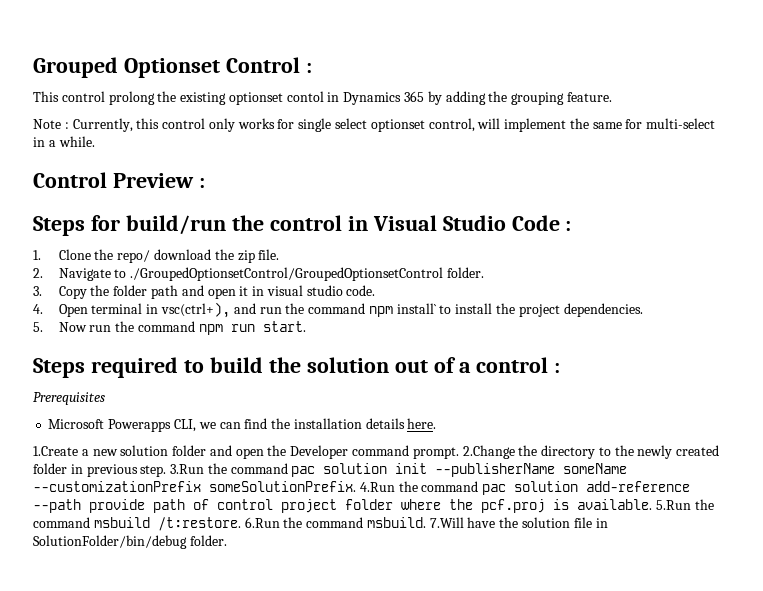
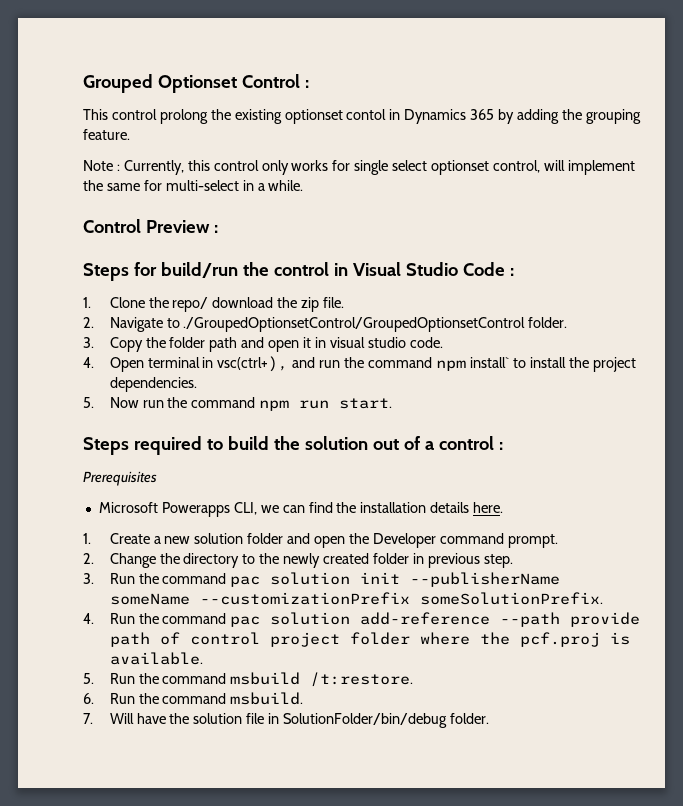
- 1.Create a new solution folder and open the Developer command prompt. 2.Change the directory to the newly created folder in previous step. 3.Run the command pac solution init --publisherName someName --customizationPrefix someSolutionPrefix. 4.Run the command pac solution add-reference --path provide path of control project folder where the pcf.proj is available. 5.Run the command msbuild /t:restore. 6.Run the command msbuild. 7.Will have the solution file in SolutionFolder/bin/debug folder.
+ 1. Create a new solution folder and open the Developer command prompt.
+ 2. Change the directory to the newly created folder in previous step.
+ 3. Run the command pac solution init --publisherName someName --customizationPrefix someSolutionPrefix.
+ 4. Run the command pac solution add-reference --path provide path of control project folder where the pcf.proj is available.
+ 5. Run the command msbuild /t:restore.
+ 6. Run the command msbuild.
+ 7. Will have the solution file in SolutionFolder/bin/debug folder.

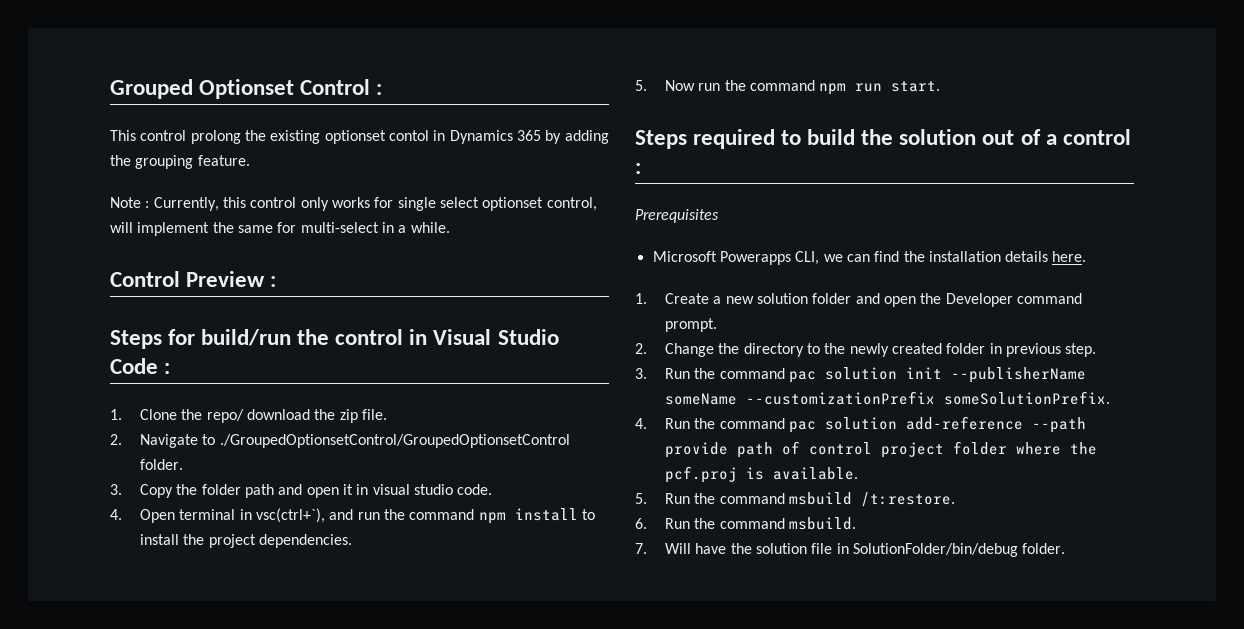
- 4. Open terminal in vsc(ctrl+), and run the command npm install` to install the project dependencies.
+ 4. Open terminal in vsc(ctrl+`), and run the command npm install to install the project dependencies.

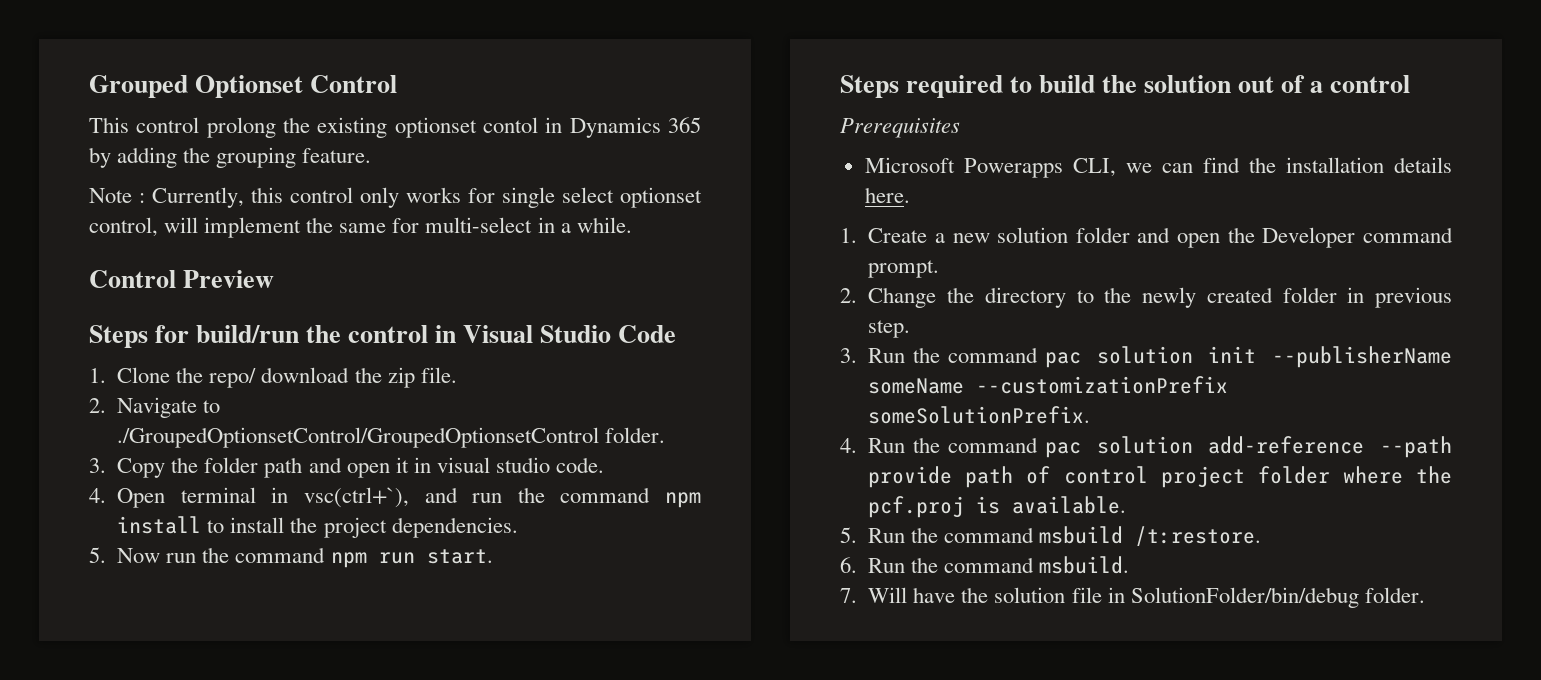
- Grouped Optionset Control :
+ Grouped Optionset Control
- Control Preview :
+ Control Preview
- Steps for build/run the control in Visual Studio Code :
+ Steps for build/run the control in Visual Studio Code
- Steps required to build the solution out of a control :
+ Steps required to build the solution out of a control

